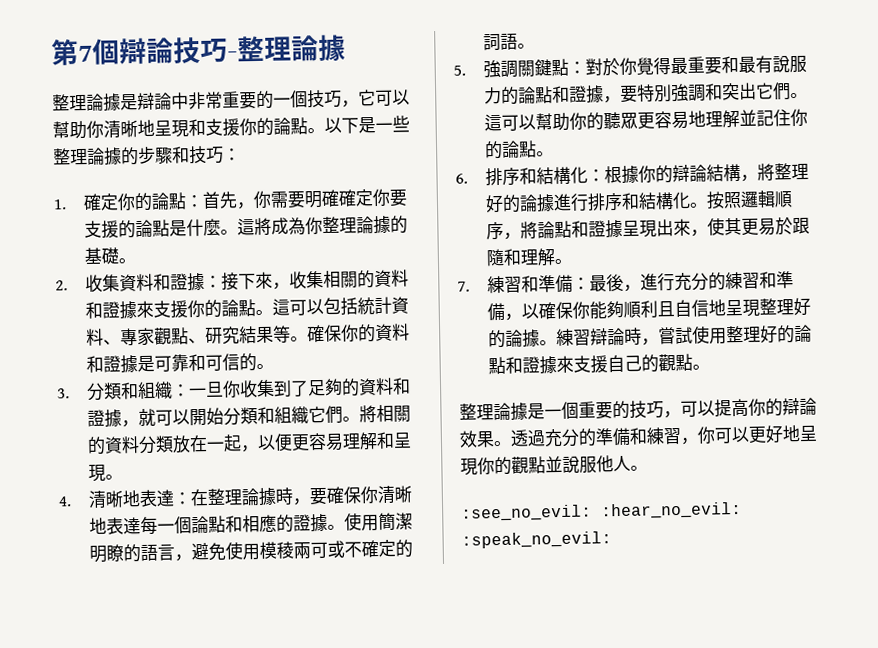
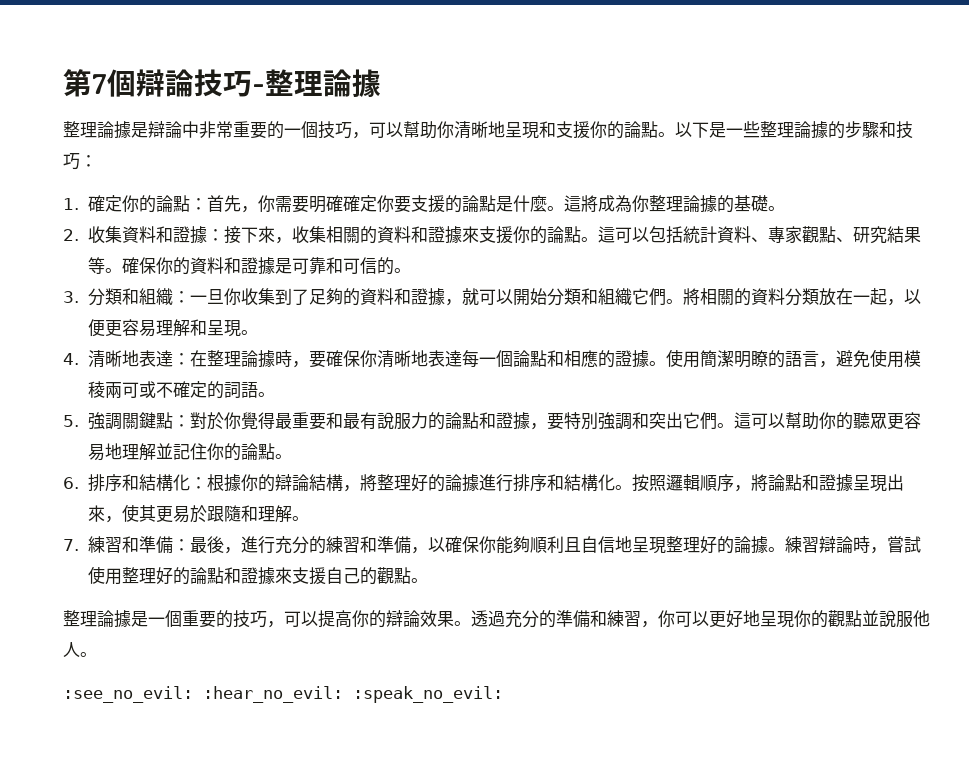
- 整理論據是辯論中非常重要的一個技巧，它可以幫助你清晰地呈現和支援你的論點。
+ 整理論據是辯論中非常重要的一個技巧，可以幫助你清晰地呈現和支援你的論點。

